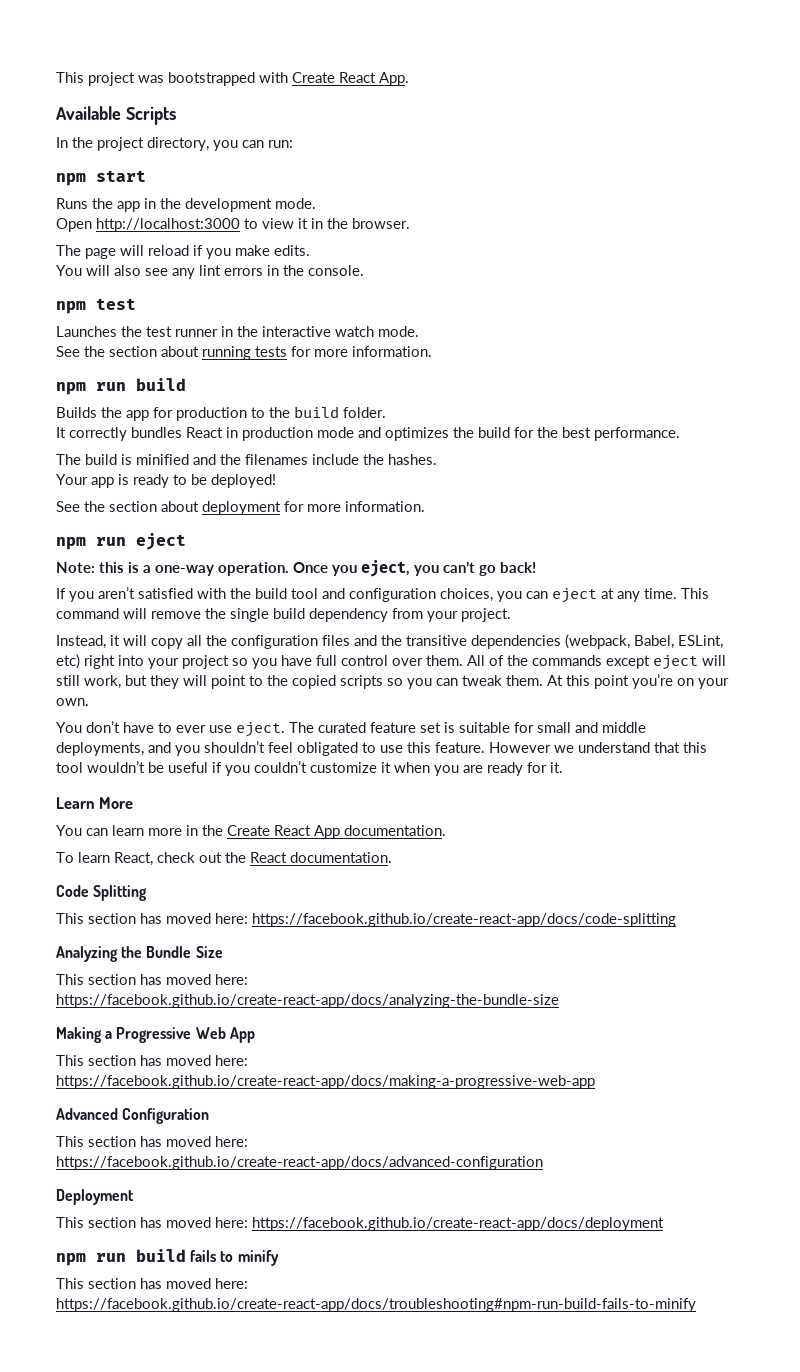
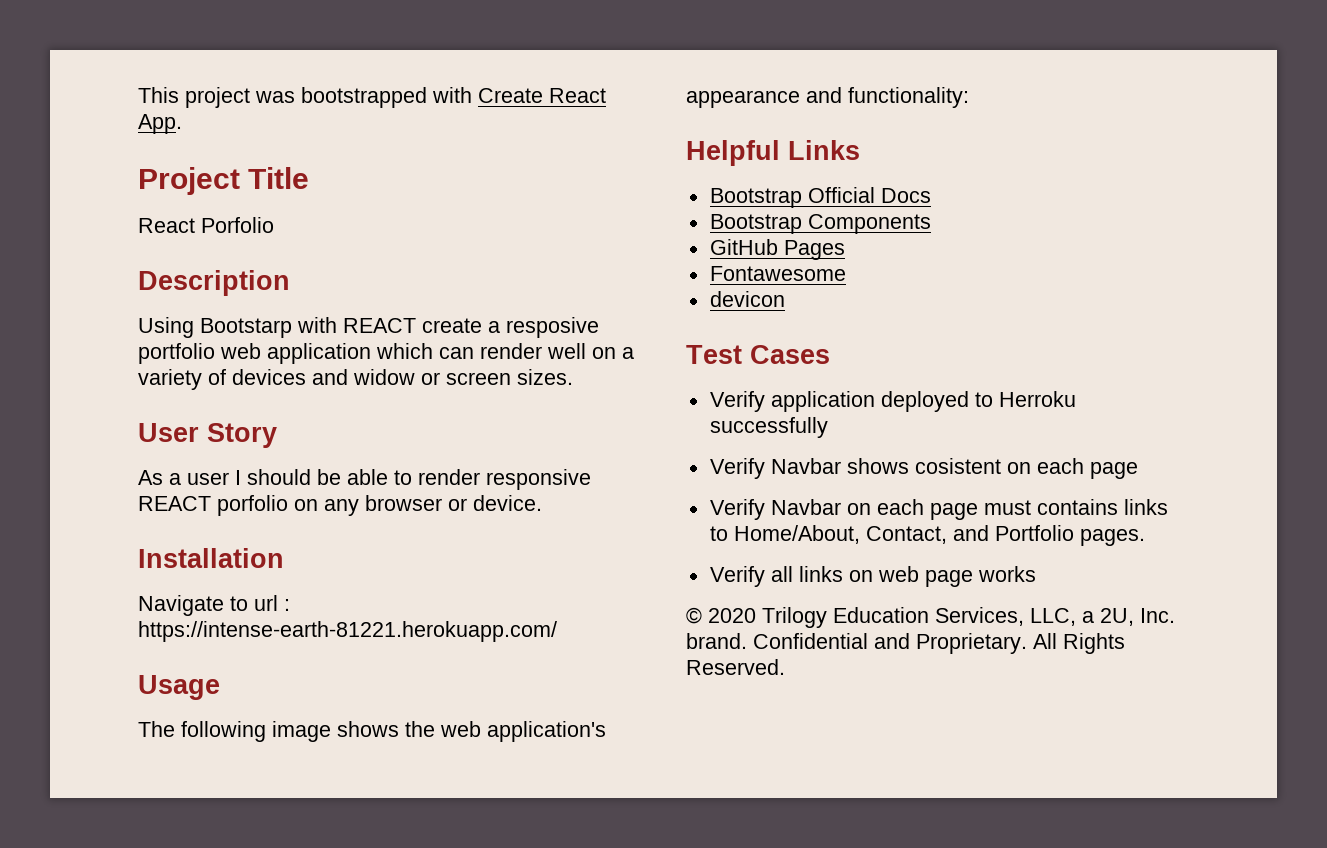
- Available Scripts
- In the project directory, you can run:
- npm start
- Runs the app in the development mode.
- Open http://localhost:3000 to view it in the browser.
- The page will reload if you make edits.
- You will also see any lint errors in the console.
- npm test
- Launches the test runner in the interactive watch mode.
- See the section about running tests for more information.
- npm run build
- Builds the app for production to the build folder.
- It correctly bundles React in production mode and optimizes the build for the best performance.
- The build is minified and the filenames include the hashes.
- Your app is ready to be deployed!
- See the section about deployment for more information.
- npm run eject
- Note: this is a one-way operation. Once you eject, you can’t go back!
- If you aren’t satisfied with the build tool and configuration choices, you can eject at any time. This command will remove the single build dependency from your project.
- Instead, it will copy all the configuration files and the transitive dependencies (webpack, Babel, ESLint, etc) right into your project so you have full control over them. All of the commands except eject will still work, but they will point to the copied scripts so you can tweak them. At this point you’re on your own.
- You don’t have to ever use eject. The curated feature set is suitable for small and middle deployments, and you shouldn’t feel obligated to use this feature. However we understand that this tool wouldn’t be useful if you couldn’t customize it when you are ready for it.
- Learn More
- You can learn more in the Create React App documentation.
- To learn React, check out the React documentation.
- Code Splitting
- This section has moved here: https://facebook.github.io/create-react-app/docs/code-splitting
- Analyzing the Bundle Size
- This section has moved here: https://facebook.github.io/create-react-app/docs/analyzing-the-bundle-size
- Making a Progressive Web App
- This section has moved here: https://facebook.github.io/create-react-app/docs/making-a-progressive-web-app
- Advanced Configuration
- This section has moved here: https://facebook.github.io/create-react-app/docs/advanced-configuration
- Deployment
- This section has moved here: https://facebook.github.io/create-react-app/docs/deployment
- npm run build fails to minify
- This section has moved here: https://facebook.github.io/create-react-app/docs/troubleshooting#npm-run-build-fails-to-minify
+ Project Title
+ React Porfolio
+ Description
+ Using Bootstarp with REACT create a resposive portfolio web application which can render well on a variety of devices and widow or screen sizes.
+ User Story
+ As a user I should be able to render responsive REACT porfolio on any browser or device.
+ Installation
+ Navigate to url : https://intense-earth-81221.herokuapp.com/
+ Usage
+ The following image shows the web application's appearance and functionality:
+ Helpful Links
+ Bootstrap Official Docs
+ Bootstrap Components
+ GitHub Pages
+ Fontawesome
+ devicon
+ Test Cases
+ Verify application deployed to Herroku successfully
+ Verify Navbar shows cosistent on each page
+ Verify Navbar on each page must contains links to Home/About, Contact, and Portfolio pages.
+ Verify all links on web page works
+ © 2020 Trilogy Education Services, LLC, a 2U, Inc. brand. Confidential and Proprietary. All Rights Reserved.

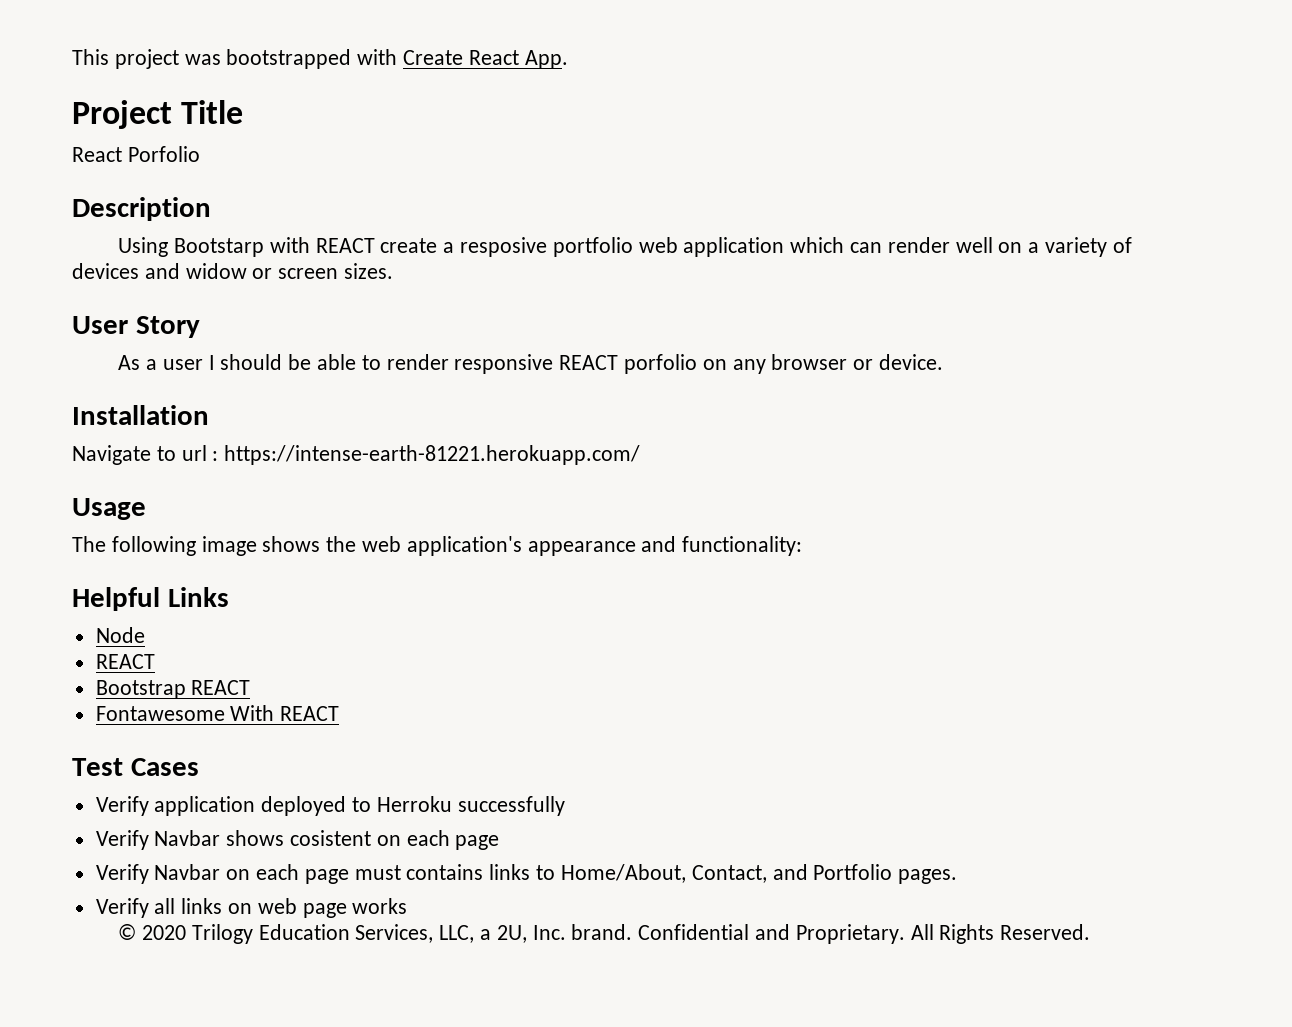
- Bootstrap Official Docs
- Bootstrap Components
- GitHub Pages
+ Node
+ REACT
+ Bootstrap REACT
- Fontawesome
- devicon
+ Fontawesome With REACT

